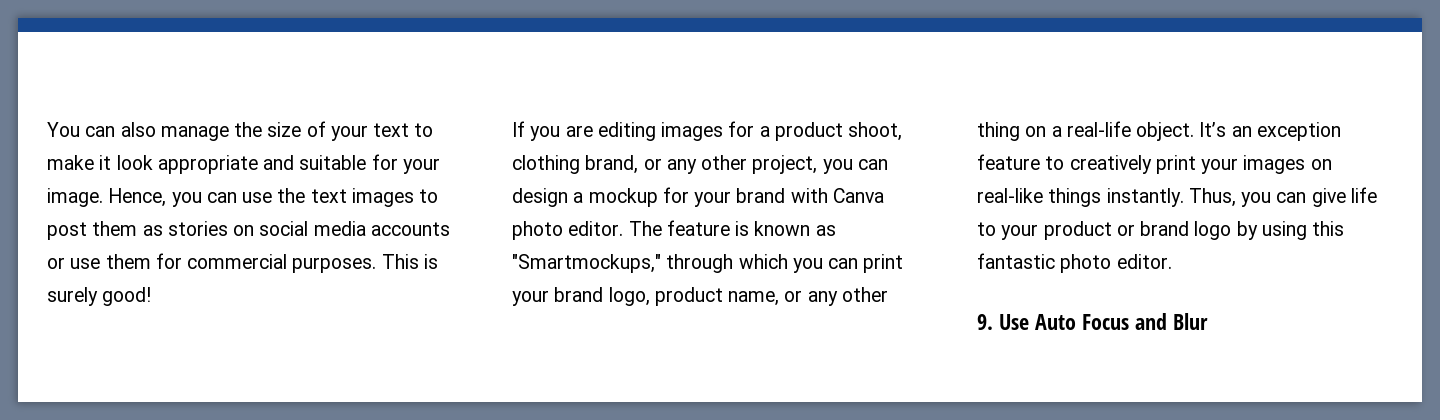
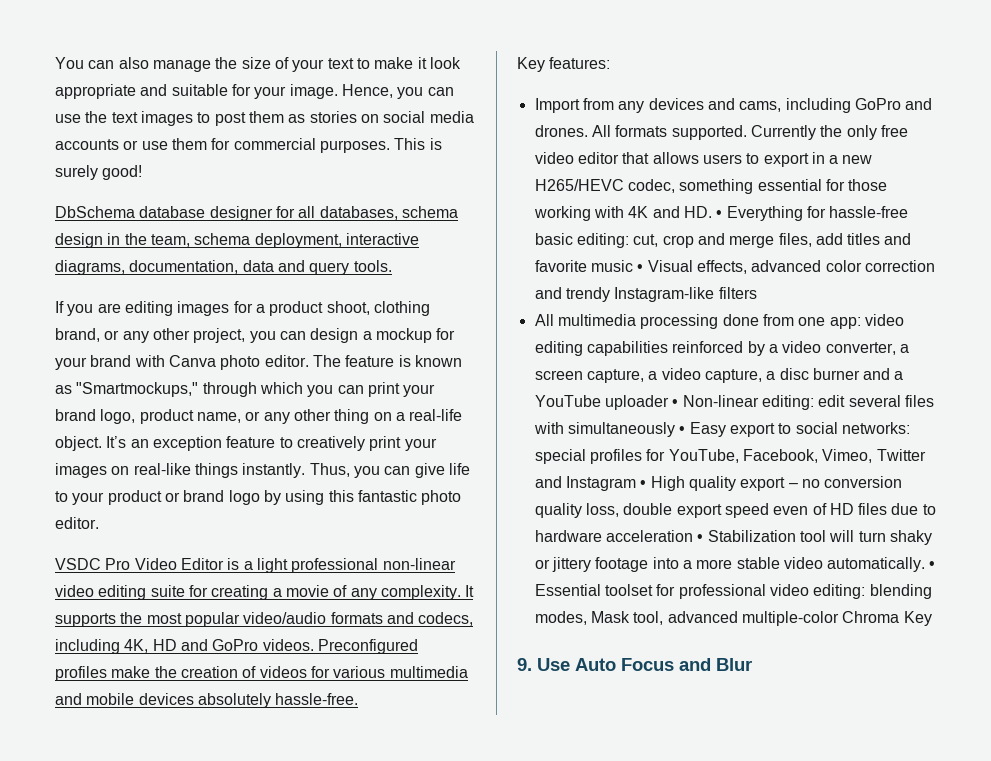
+ DbSchema database designer for all databases, schema design in the team, schema deployment, interactive diagrams, documentation, data and query tools.
+ VSDC Pro Video Editor is a light professional non-linear video editing suite for creating a movie of any complexity. It supports the most popular video/audio formats and codecs, including 4K, HD and GoPro videos. Preconfigured profiles make the creation of videos for various multimedia and mobile devices absolutely hassle-free.
+ Key features:
+ Import from any devices and cams, including GoPro and drones. All formats supported. Сurrently the only free video editor that allows users to export in a new H265/HEVC codec, something essential for those working with 4K and HD. • Everything for hassle-free basic editing: cut, crop and merge files, add titles and favorite music • Visual effects, advanced color correction and trendy Instagram-like filters
+ All multimedia processing done from one app: video editing capabilities reinforced by a video converter, a screen capture, a video capture, a disc burner and a YouTube uploader • Non-linear editing: edit several files with simultaneously • Easy export to social networks: special profiles for YouTube, Facebook, Vimeo, Twitter and Instagram • High quality export – no conversion quality loss, double export speed even of HD files due to hardware acceleration • Stabilization tool will turn shaky or jittery footage into a more stable video automatically. • Essential toolset for professional video editing: blending modes, Mask tool, advanced multiple-color Chroma Key

